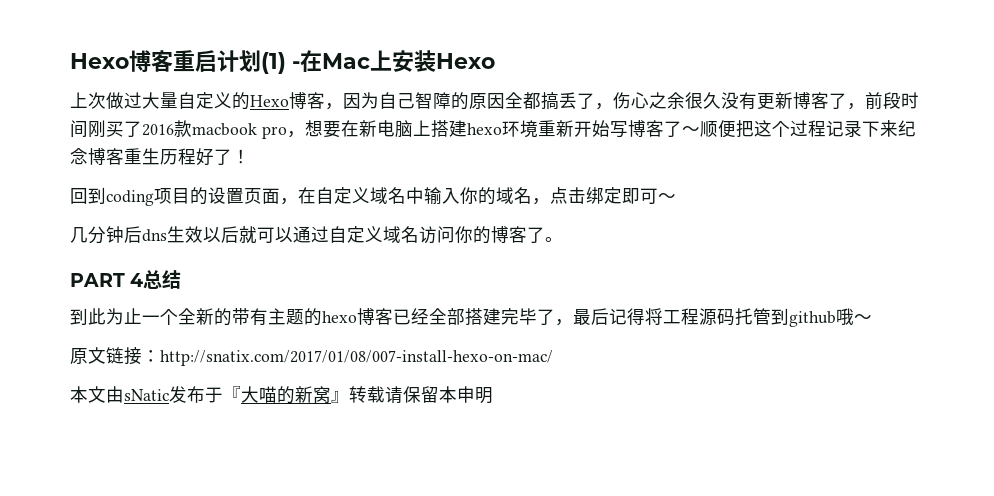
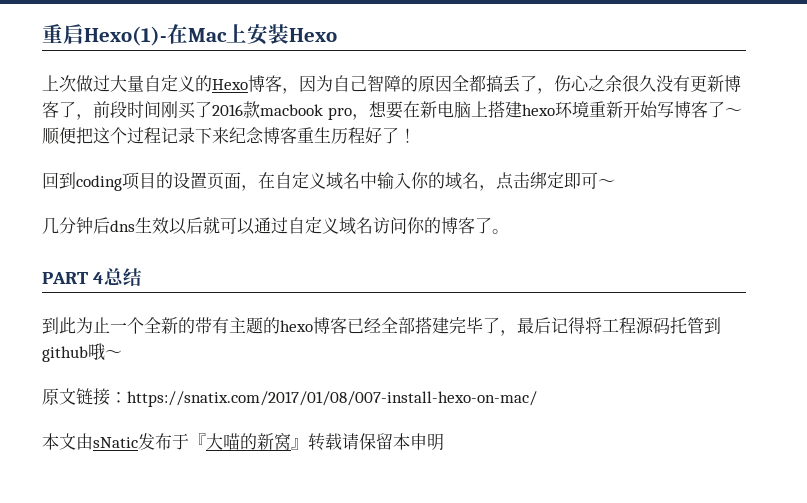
- Hexo博客重启计划(1) -在Mac上安装Hexo
+ 重启Hexo(1)-在Mac上安装Hexo
- 原文链接：http://snatix.com/2017/01/08/007-install-hexo-on-mac/
+ 原文链接：https://snatix.com/2017/01/08/007-install-hexo-on-mac/

